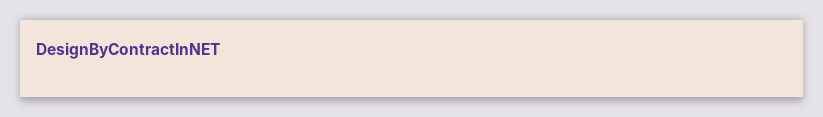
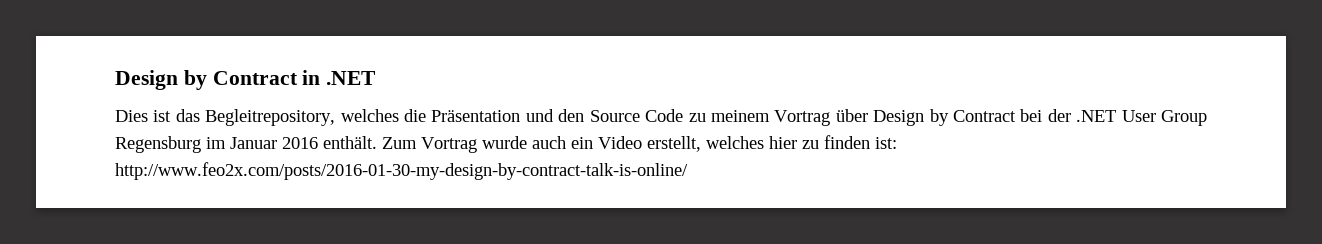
- DesignByContractInNET
+ Design by Contract in .NET
+ Dies ist das Begleitrepository, welches die Präsentation und den Source Code zu meinem Vortrag über Design by Contract bei der .NET User Group Regensburg im Januar 2016 enthält. Zum Vortrag wurde auch ein Video erstellt, welches hier zu finden ist: http://www.feo2x.com/posts/2016-01-30-my-design-by-contract-talk-is-online/

